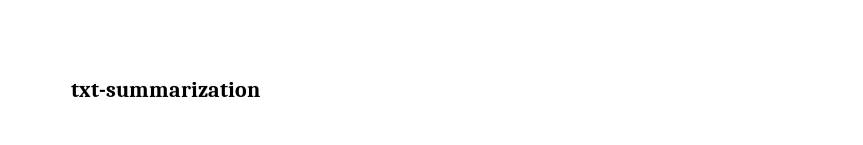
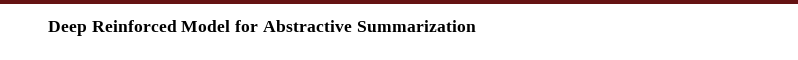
- txt-summarization
+ Deep Reinforced Model for Abstractive Summarization

